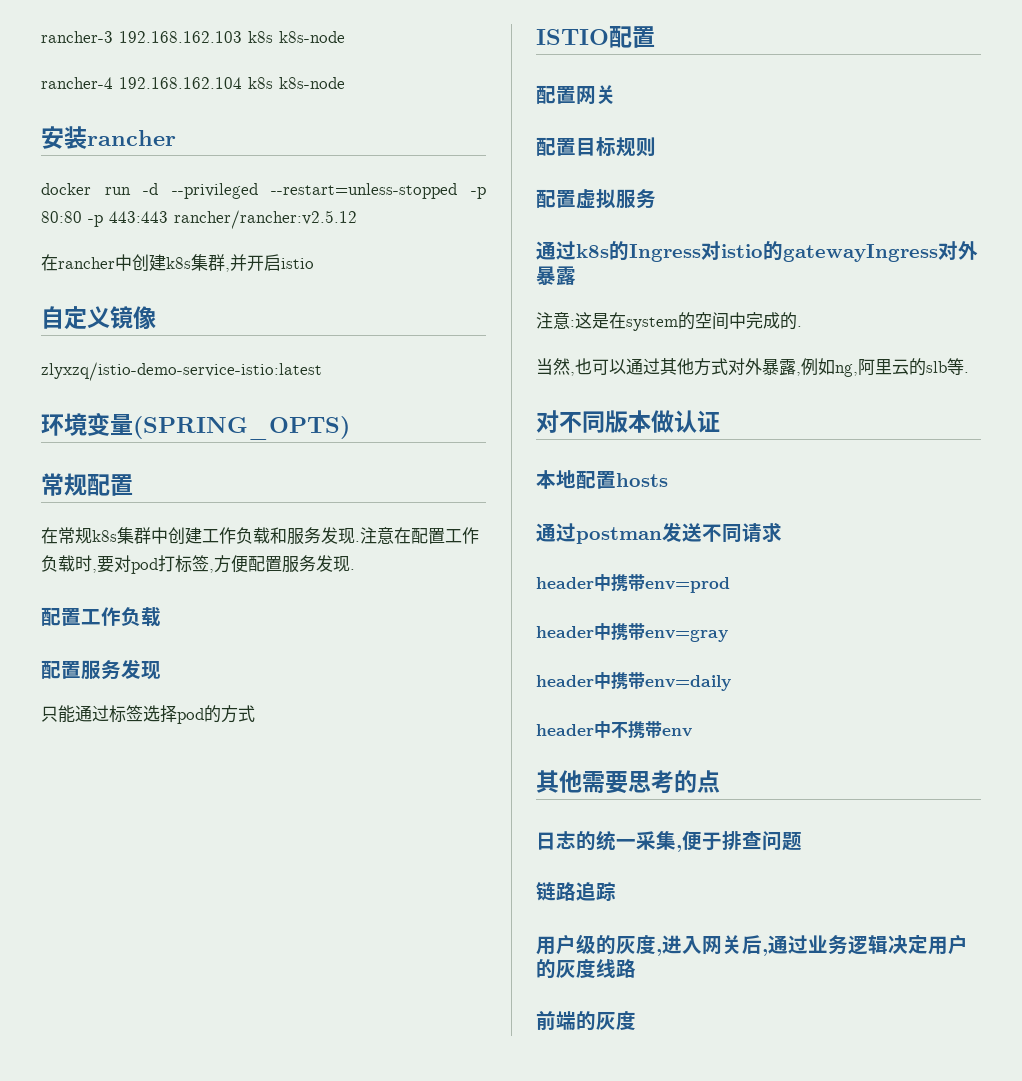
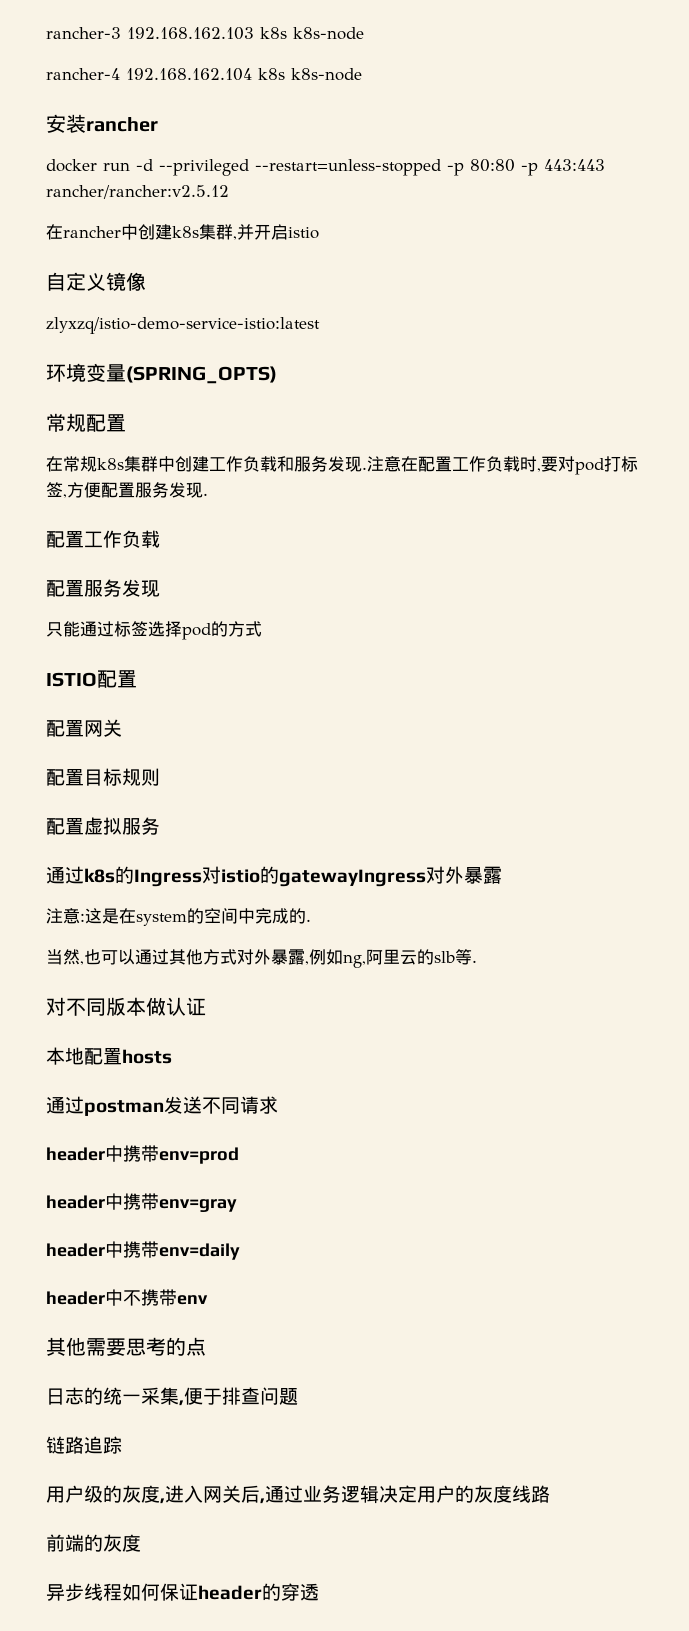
+ 异步线程如何保证header的穿透

